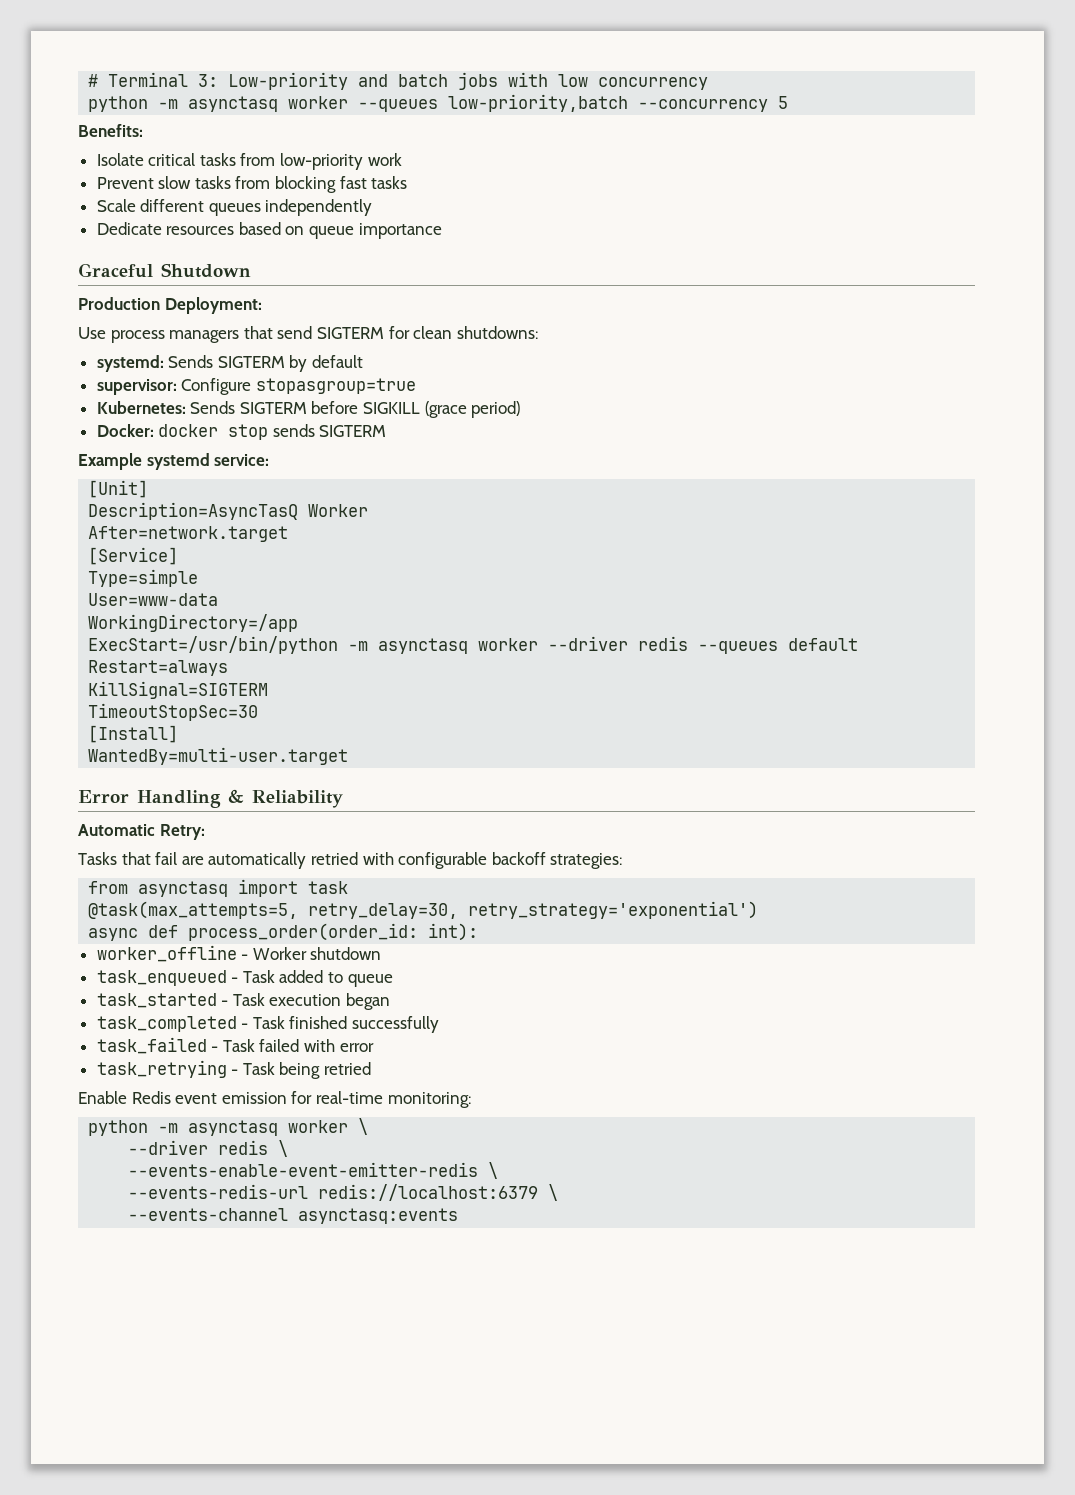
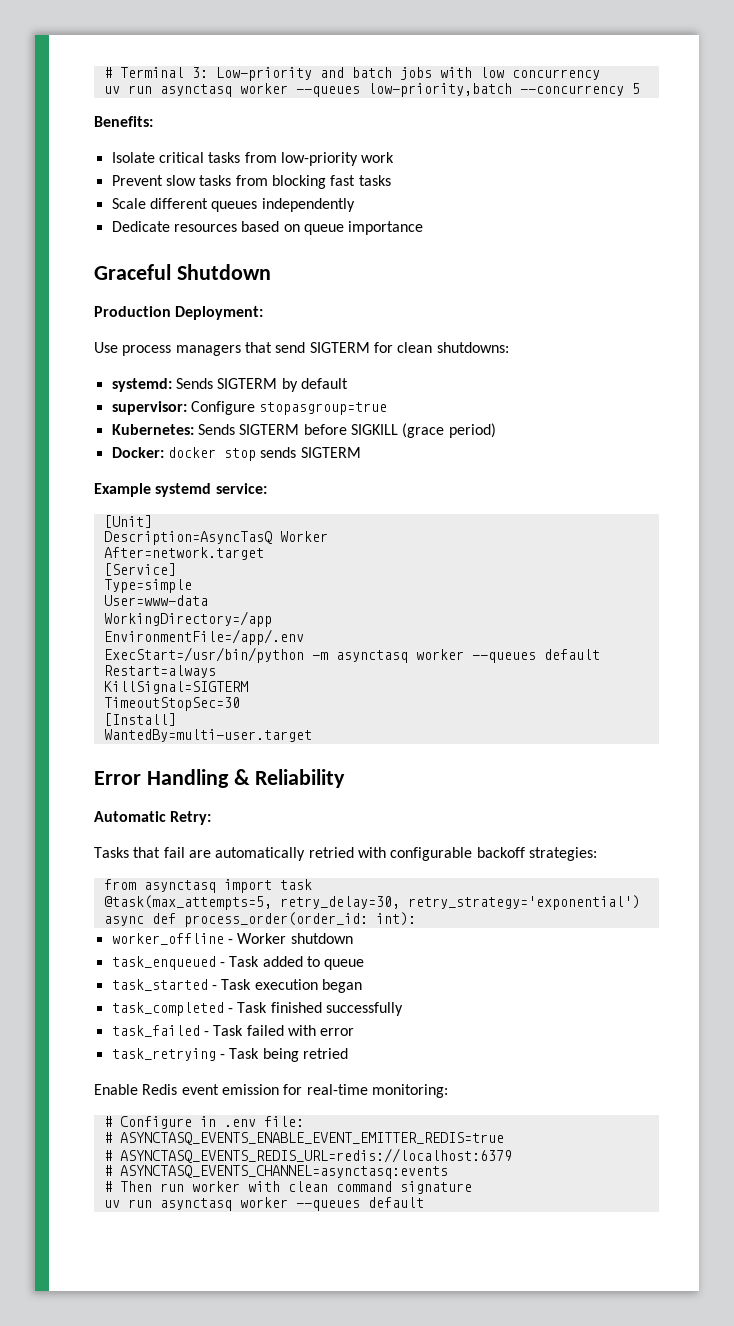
- python -m asynctasq worker --queues low-priority,batch --concurrency 5
+ uv run asynctasq worker --queues low-priority,batch --concurrency 5
+ EnvironmentFile=/app/.env
- ExecStart=/usr/bin/python -m asynctasq worker --driver redis --queues default
+ ExecStart=/usr/bin/python -m asynctasq worker --queues default
- python -m asynctasq worker \
- --driver redis \
- --events-enable-event-emitter-redis \
- --events-redis-url redis://localhost:6379 \
- --events-channel asynctasq:events
+ # Configure in .env file:
+ # ASYNCTASQ_EVENTS_ENABLE_EVENT_EMITTER_REDIS=true
+ # ASYNCTASQ_EVENTS_REDIS_URL=redis://localhost:6379
+ # ASYNCTASQ_EVENTS_CHANNEL=asynctasq:events
+ # Then run worker with clean command signature
+ uv run asynctasq worker --queues default

